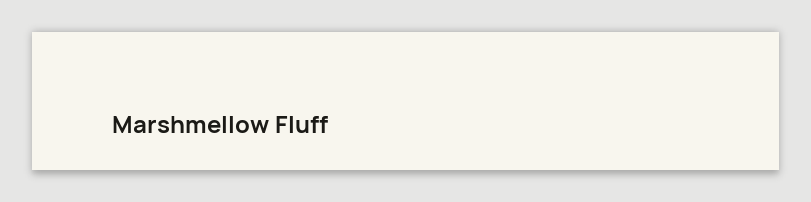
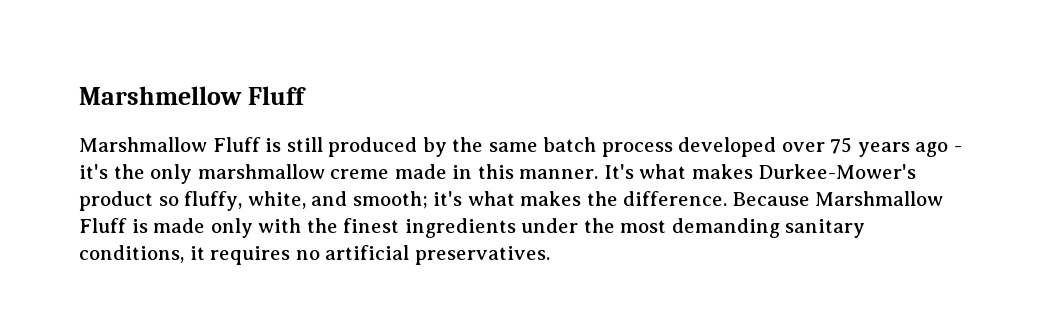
+ Marshmallow Fluff is still produced by the same batch process developed over 75 years ago - it's the only marshmallow creme made in this manner. It's what makes Durkee-Mower's product so fluffy, white, and smooth; it's what makes the difference. Because Marshmallow Fluff is made only with the finest ingredients under the most demanding sanitary conditions, it requires no artificial preservatives.

